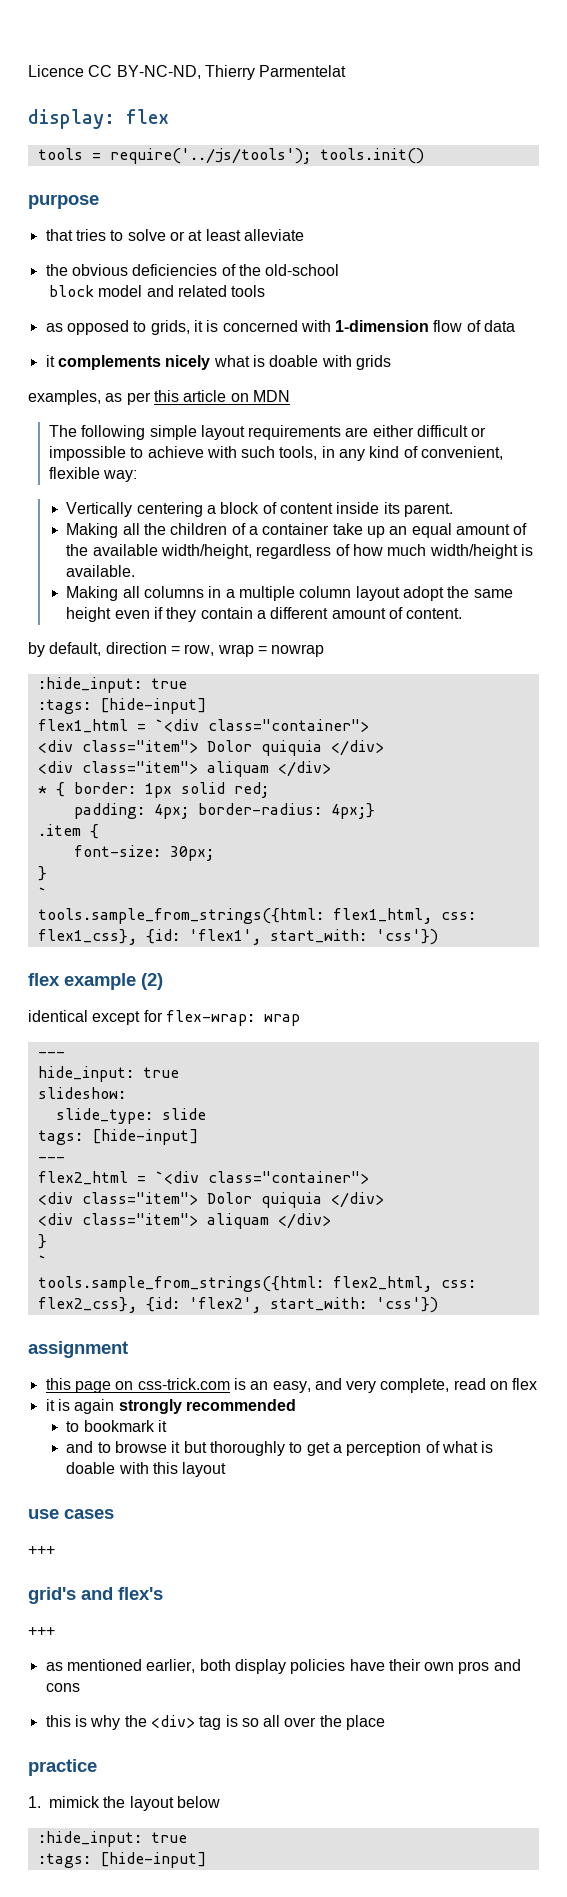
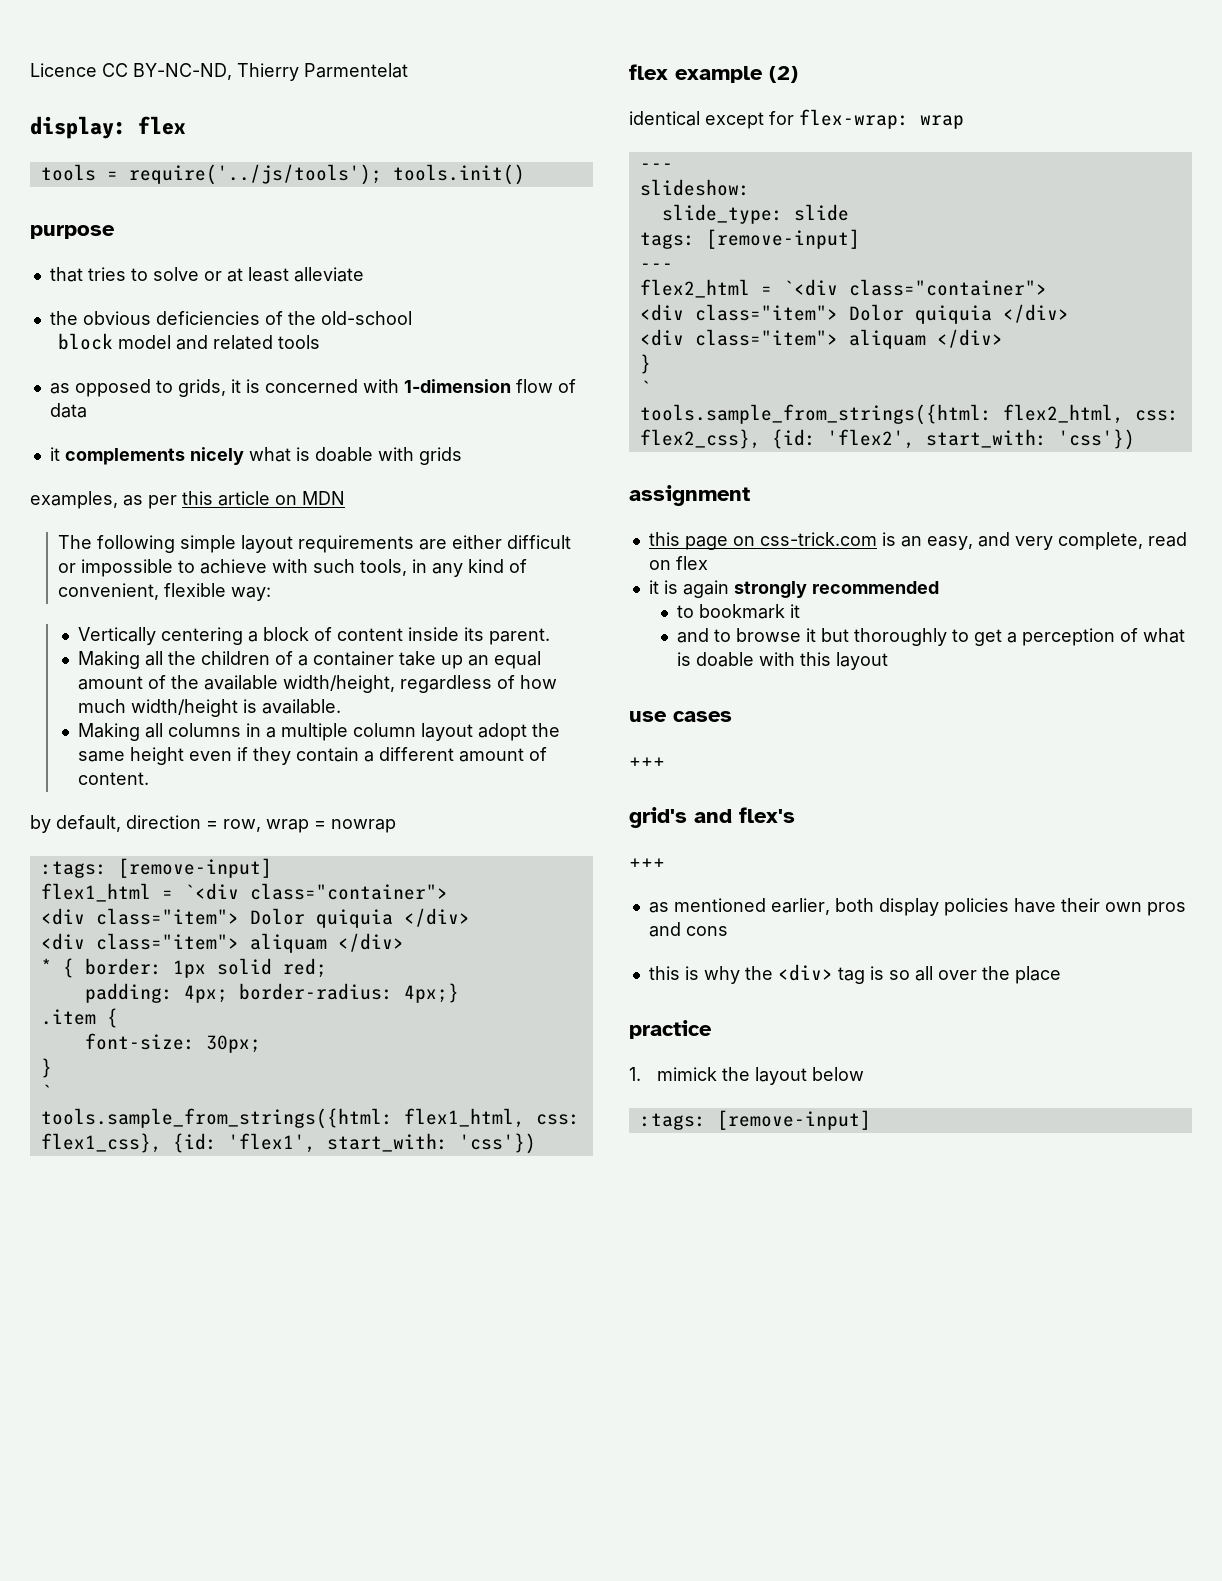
  by default, direction = row, wrap = nowrap
- :hide_input: true
- :tags: [hide-input]
+ :tags: [remove-input]
- hide_input: true
- tags: [hide-input]
+ tags: [remove-input]
  1. mimick the layout below
- :hide_input: true
- :tags: [hide-input]
+ :tags: [remove-input]

